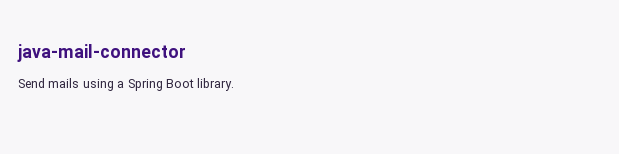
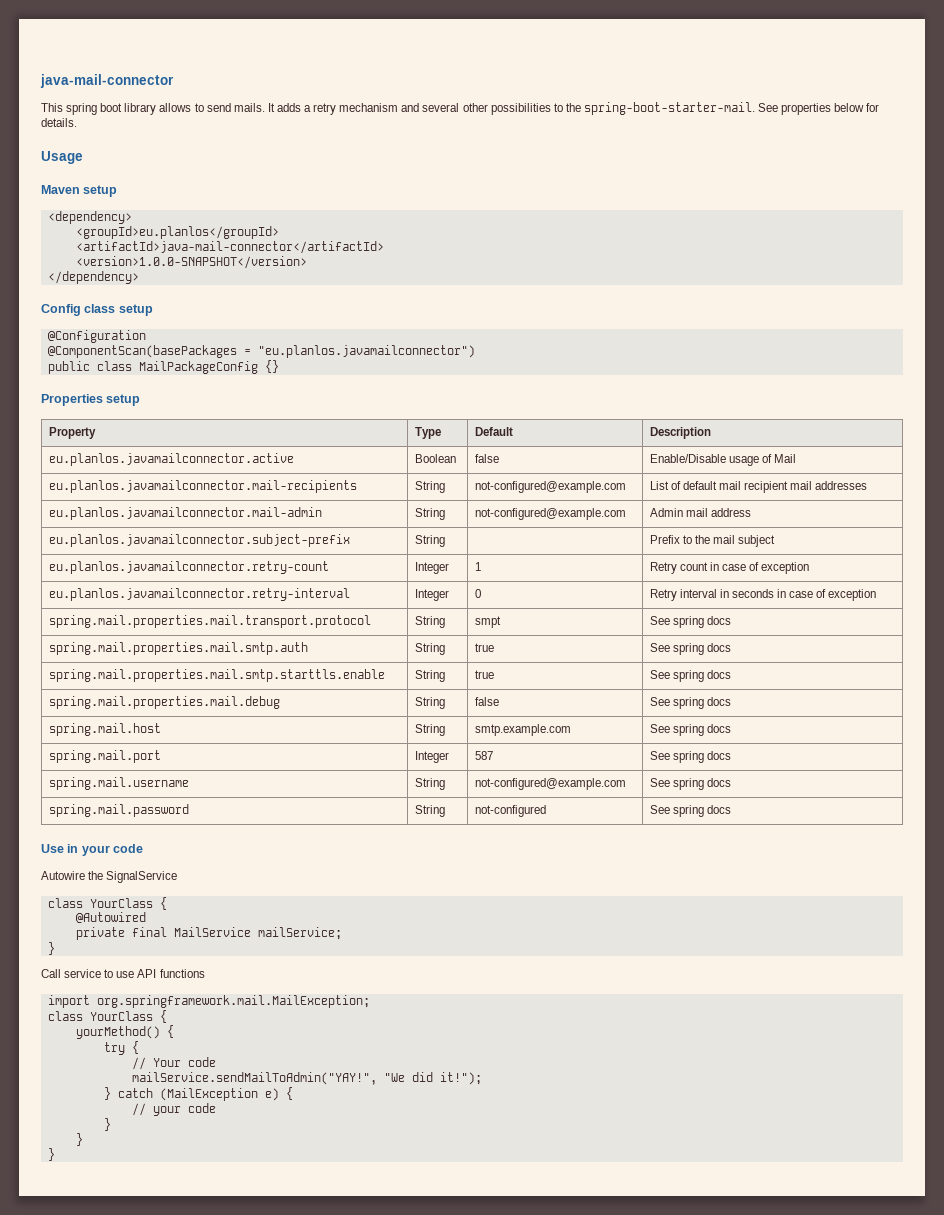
- Send mails using a Spring Boot library.
+ This spring boot library allows to send mails. It adds a retry mechanism and several other possibilities to the spring-boot-starter-mail. See properties below for details.
+ Usage
+ Maven setup
+ <dependency>
+ <groupId>eu.planlos</groupId>
+ <artifactId>java-mail-connector</artifactId>
+ <version>1.0.0-SNAPSHOT</version>
+ </dependency>
+ Config class setup
+ @Configuration
+ @ComponentScan(basePackages = "eu.planlos.javamailconnector")
+ public class MailPackageConfig {}
+ Properties setup
+ Property | Type | Default | Description
+ eu.planlos.javamailconnector.active | Boolean | false | Enable/Disable usage of Mail
+ eu.planlos.javamailconnector.mail-recipients | String | not-configured@example.com | List of default mail recipient mail addresses
+ eu.planlos.javamailconnector.mail-admin | String | not-configured@example.com | Admin mail address
+ eu.planlos.javamailconnector.subject-prefix | String | | Prefix to the mail subject
+ eu.planlos.javamailconnector.retry-count | Integer | 1 | Retry count in case of exception
+ eu.planlos.javamailconnector.retry-interval | Integer | 0 | Retry interval in seconds in case of exception
+ spring.mail.properties.mail.transport.protocol | String | smpt | See spring docs
+ spring.mail.properties.mail.smtp.auth | String | true | See spring docs
+ spring.mail.properties.mail.smtp.starttls.enable | String | true | See spring docs
+ spring.mail.properties.mail.debug | String | false | See spring docs
+ spring.mail.host | String | smtp.example.com | See spring docs
+ spring.mail.port | Integer | 587 | See spring docs
+ spring.mail.username | String | not-configured@example.com | See spring docs
+ spring.mail.password | String | not-configured | See spring docs
+ Use in your code
+ Autowire the SignalService
+ class YourClass {
+ @Autowired
+ private final MailService mailService;
+ }
+ Call service to use API functions
+ import org.springframework.mail.MailException;
+ class YourClass {
+ yourMethod() {
+ try {
+ // Your code
+ mailService.sendMailToAdmin("YAY!", "We did it!");
+ } catch (MailException e) {
+ // your code
+ }
+ }
+ }

